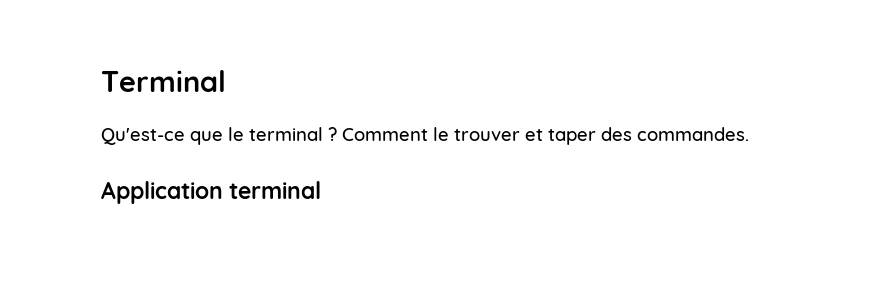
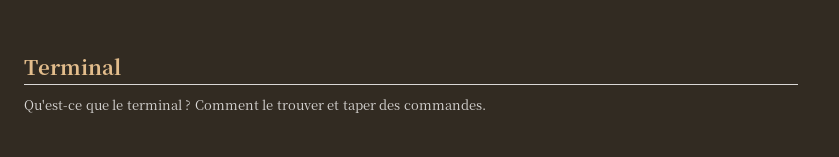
- Application terminal

